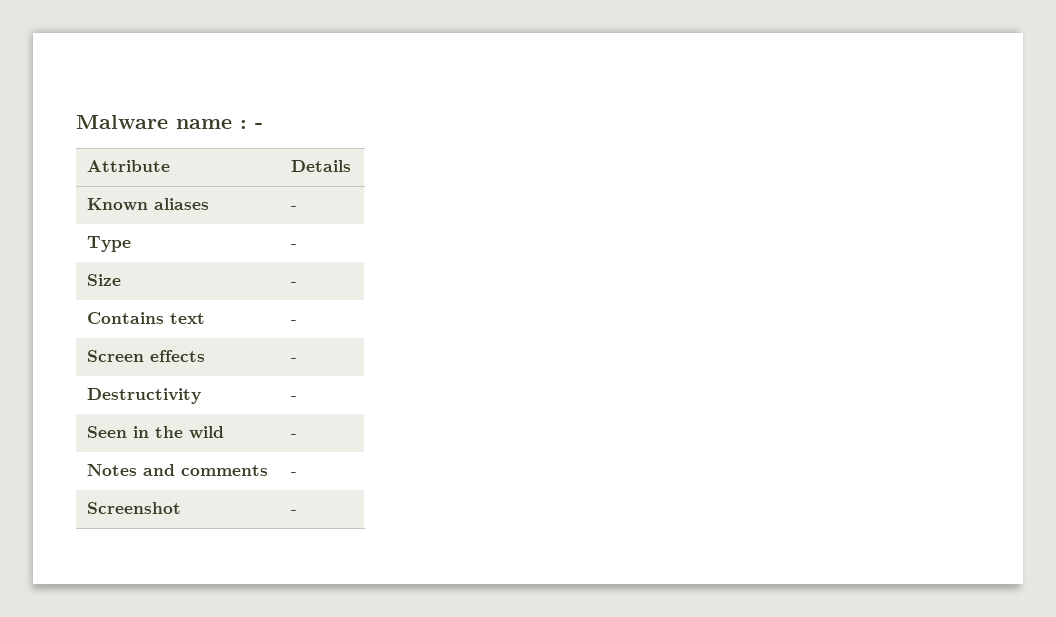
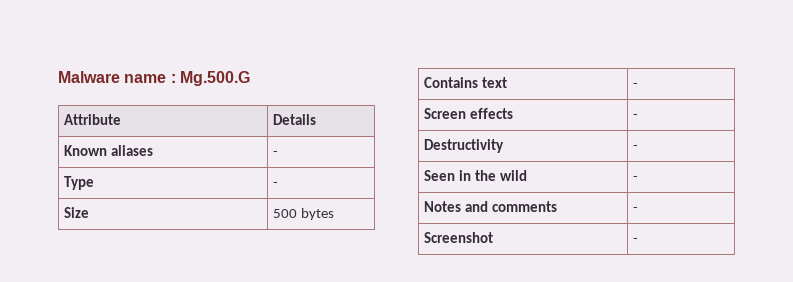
- Malware name : -
+ Malware name : Mg.500.G
- Size | -
+ Size | 500 bytes

